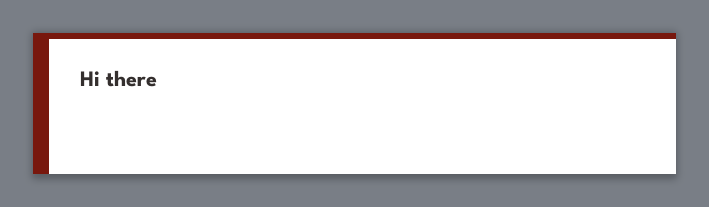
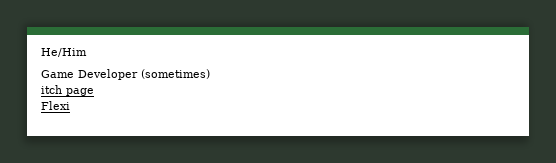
- Hi there
+ He/Him
+ Game Developer (sometimes)
+ itch page
+ Flexi

